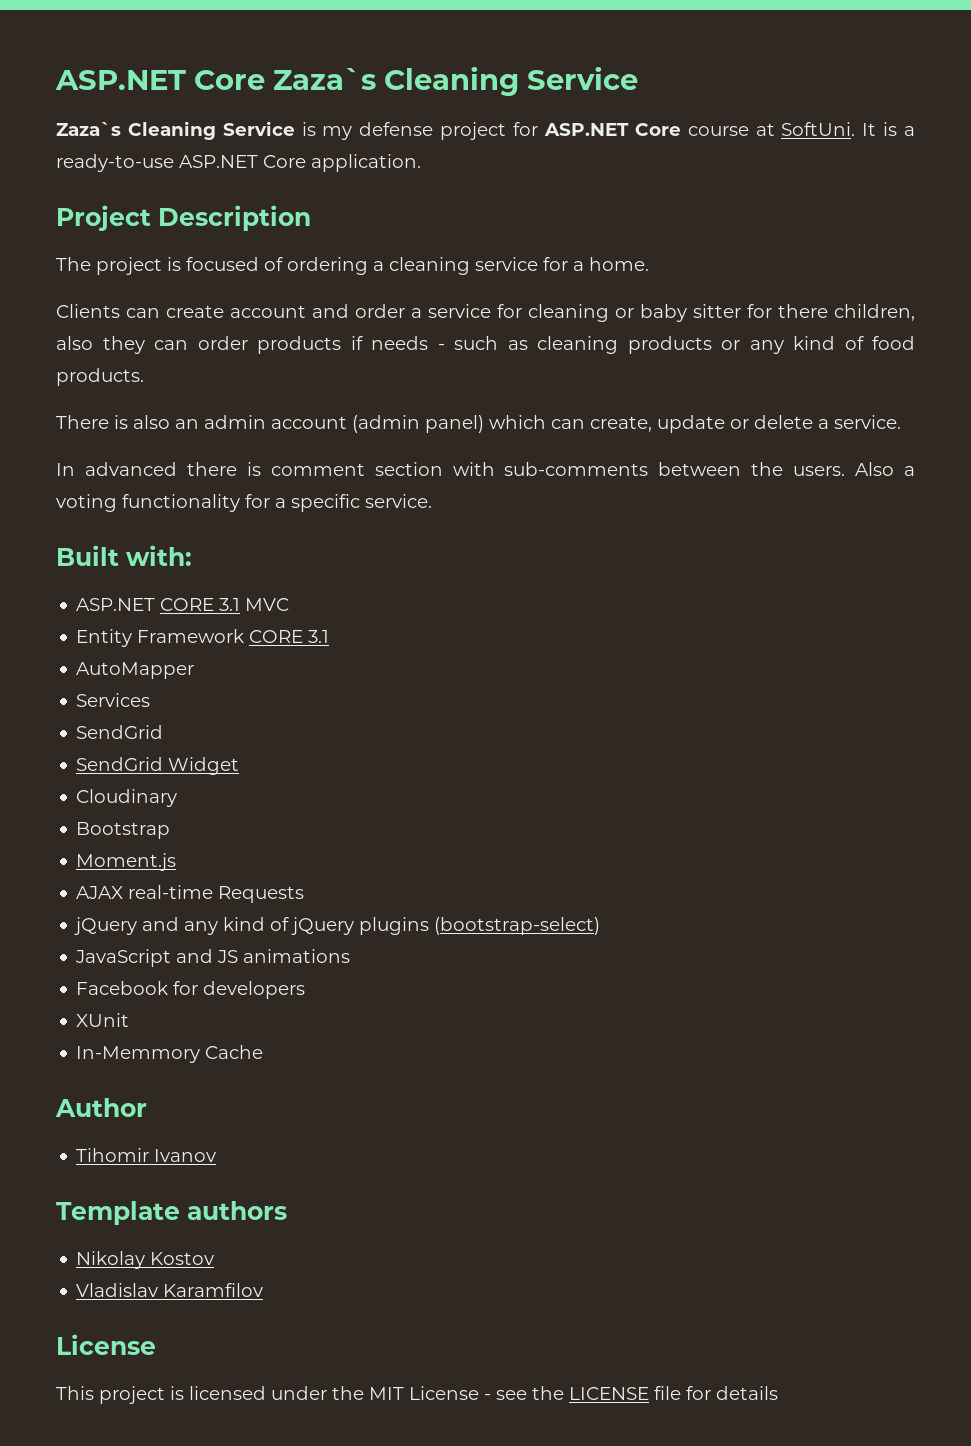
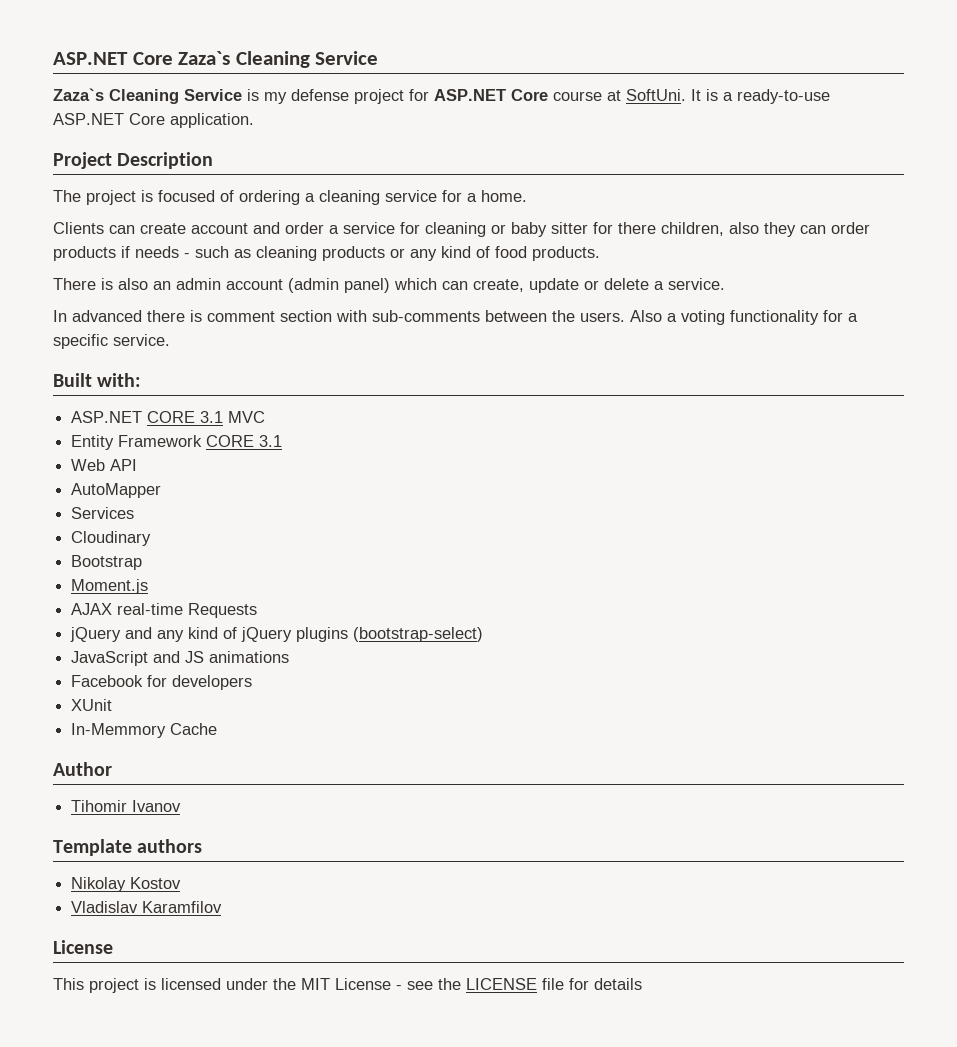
+ Web API
  Services
- SendGrid
- SendGrid Widget

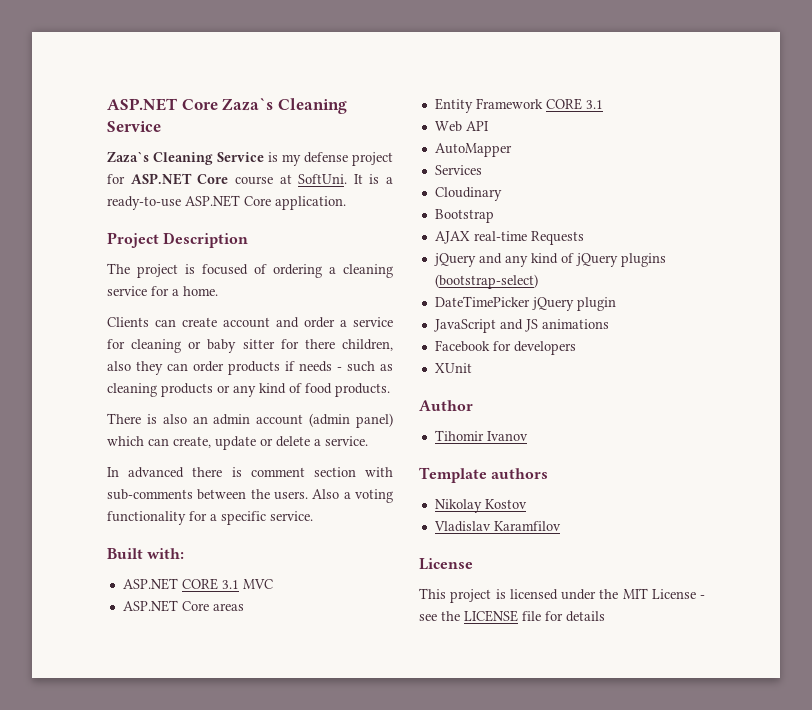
+ ASP.NET Core areas
- Moment.js
+ DateTimePicker jQuery plugin
- In-Memmory Cache

